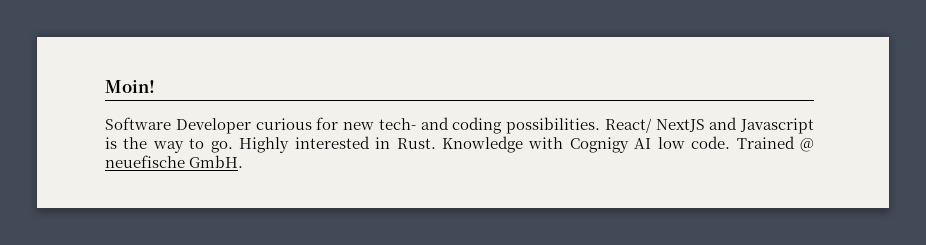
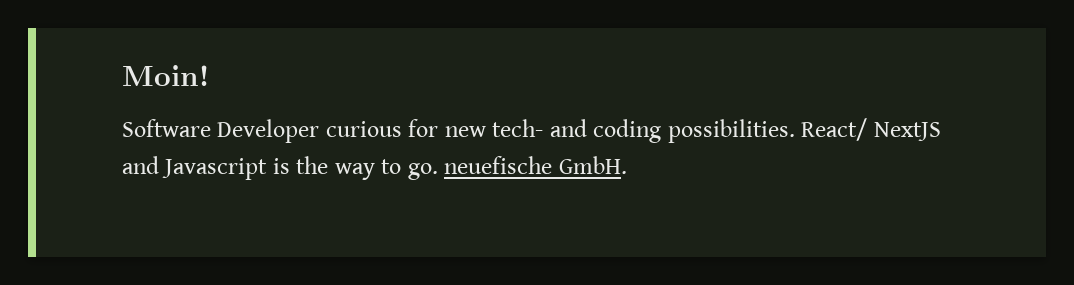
- React/ NextJS and Javascript is the way to go. Highly interested in Rust. Knowledge with Cognigy AI low code. Trained @ neuefische GmbH.
+ React/ NextJS and Javascript is the way to go. neuefische GmbH.

